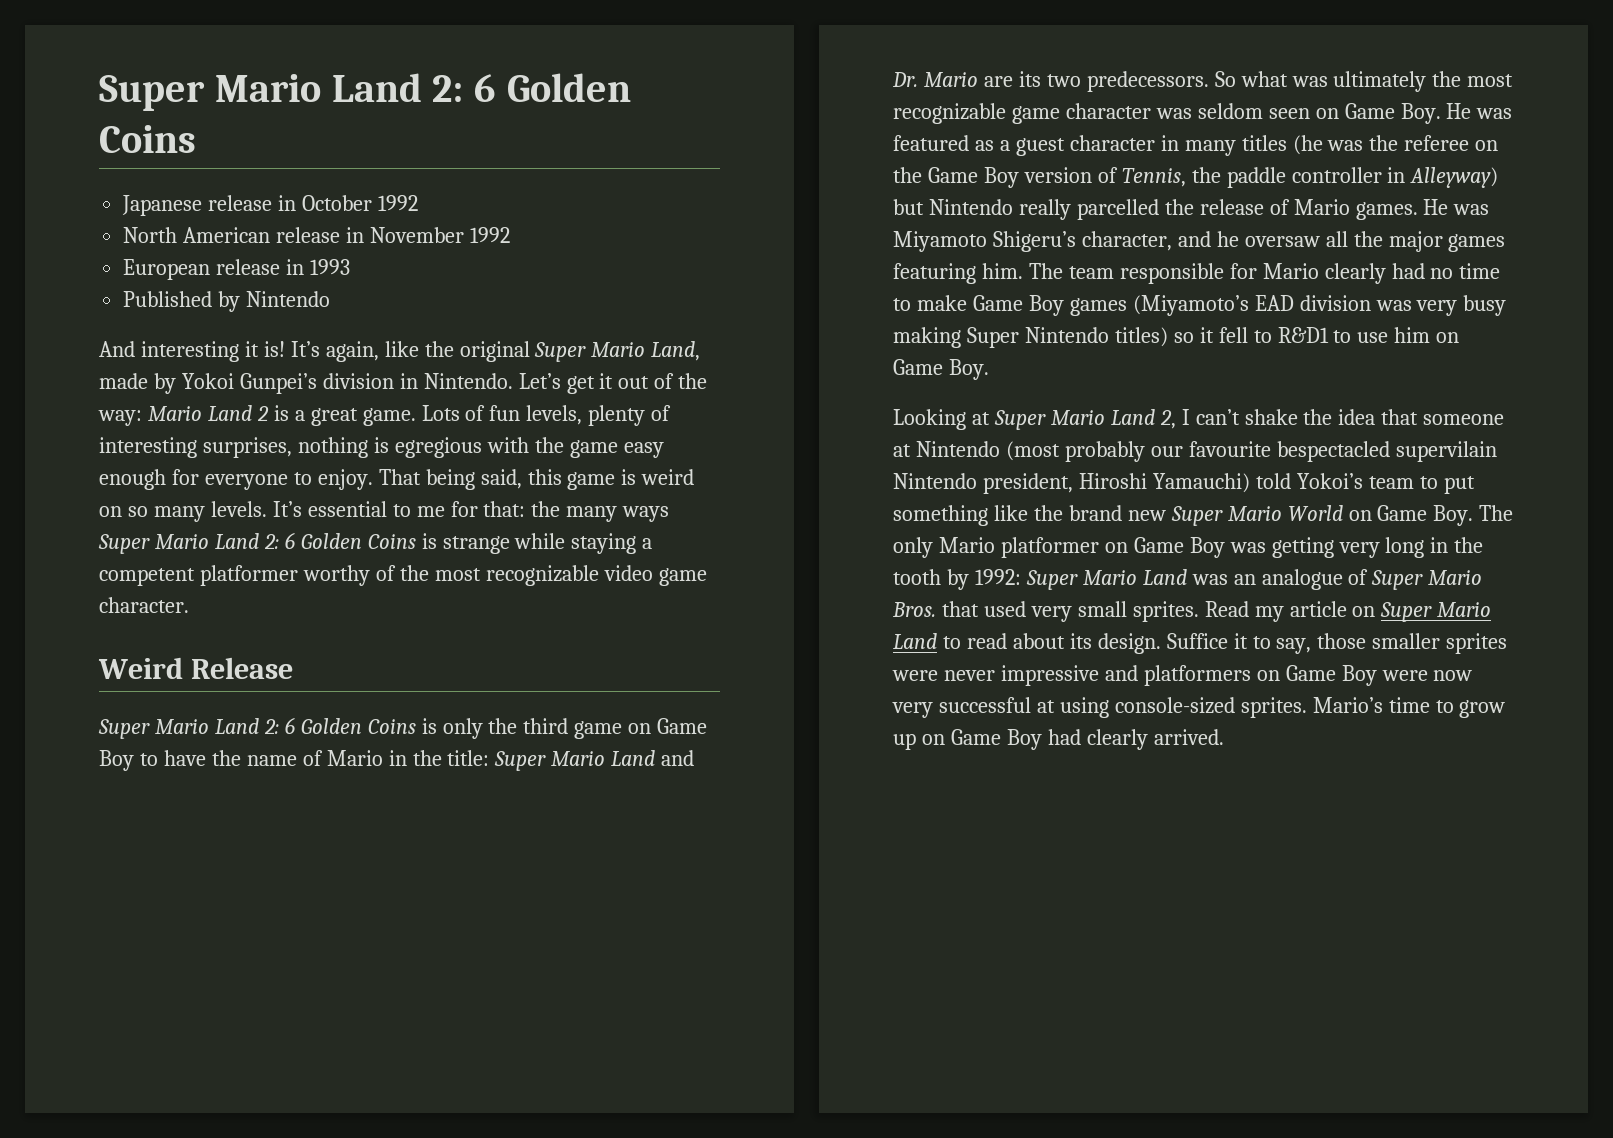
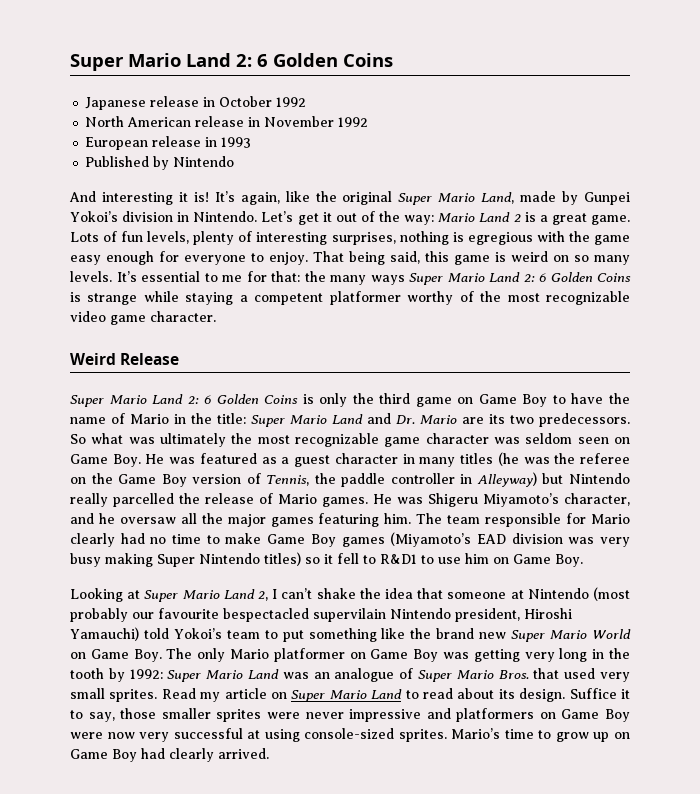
- It’s again, like the original Super Mario Land, made by Yokoi Gunpei’s division in Nintendo.
+ It’s again, like the original Super Mario Land, made by Gunpei Yokoi’s division in Nintendo.
- He was Miyamoto Shigeru’s character, and he oversaw all the major games featuring him.
+ He was Shigeru Miyamoto’s character, and he oversaw all the major games featuring him.

